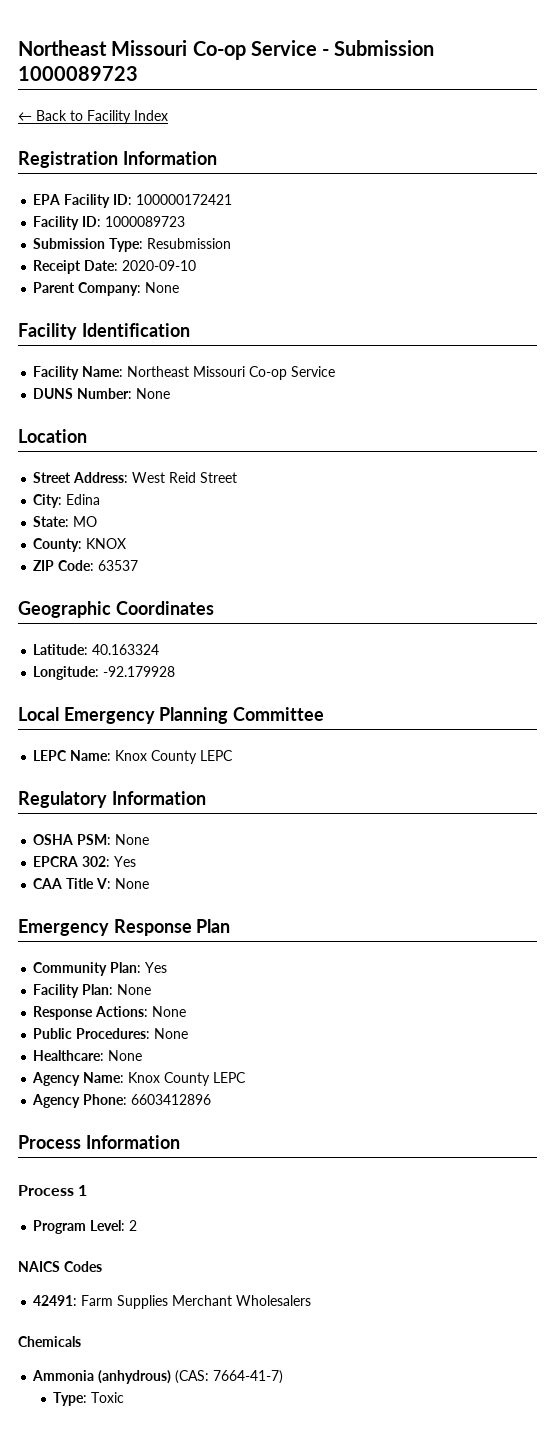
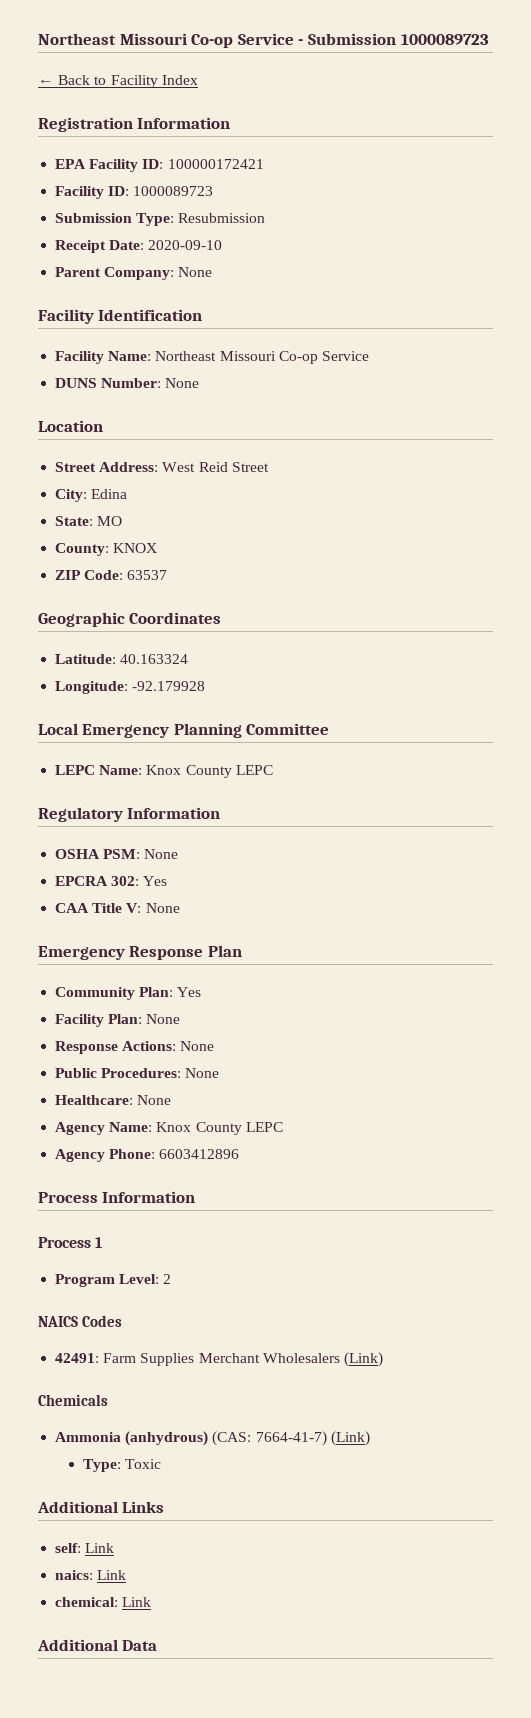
- 42491: Farm Supplies Merchant Wholesalers
+ 42491: Farm Supplies Merchant Wholesalers (Link)
- Ammonia (anhydrous) (CAS: 7664-41-7)
+ Ammonia (anhydrous) (CAS: 7664-41-7) (Link)
+ Additional Links
+ self: Link
+ naics: Link
+ chemical: Link
+ Additional Data

